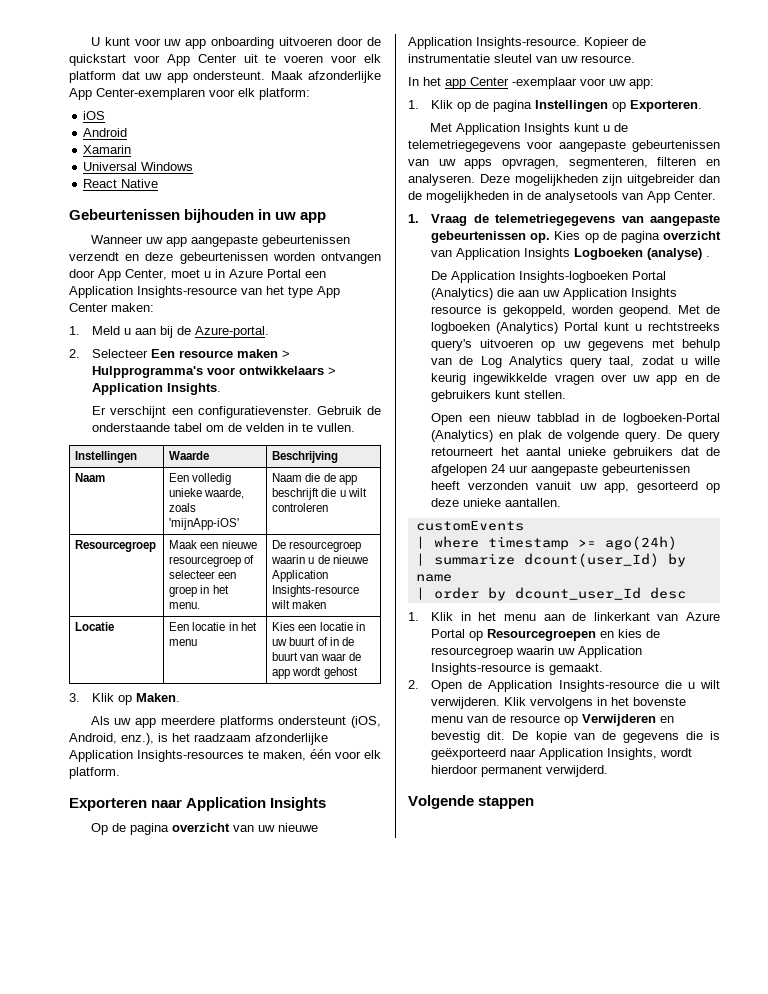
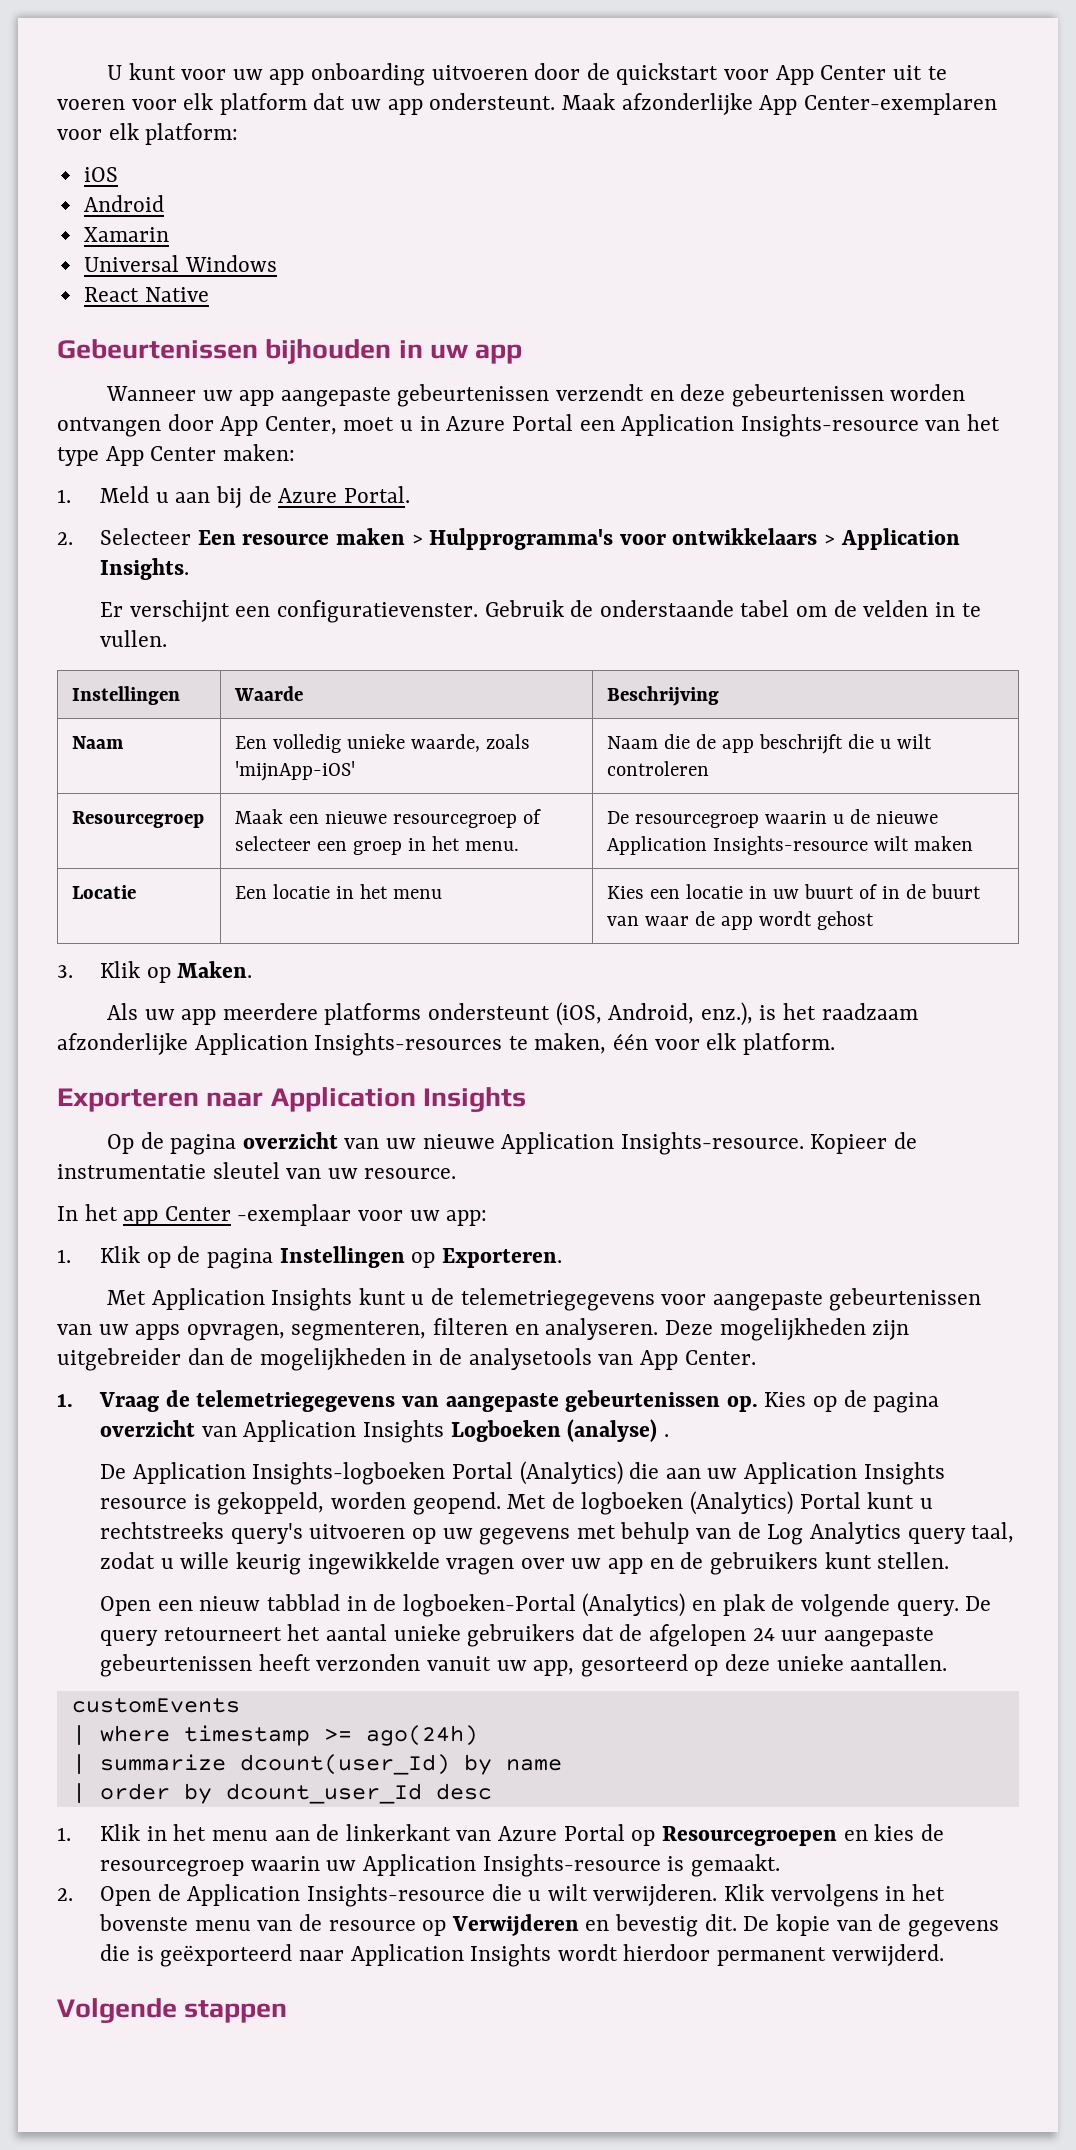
- 1. Meld u aan bij de Azure-portal.
+ 1. Meld u aan bij de Azure Portal.
- De kopie van de gegevens die is geëxporteerd naar Application Insights, wordt hierdoor permanent verwijderd.
+ De kopie van de gegevens die is geëxporteerd naar Application Insights wordt hierdoor permanent verwijderd.

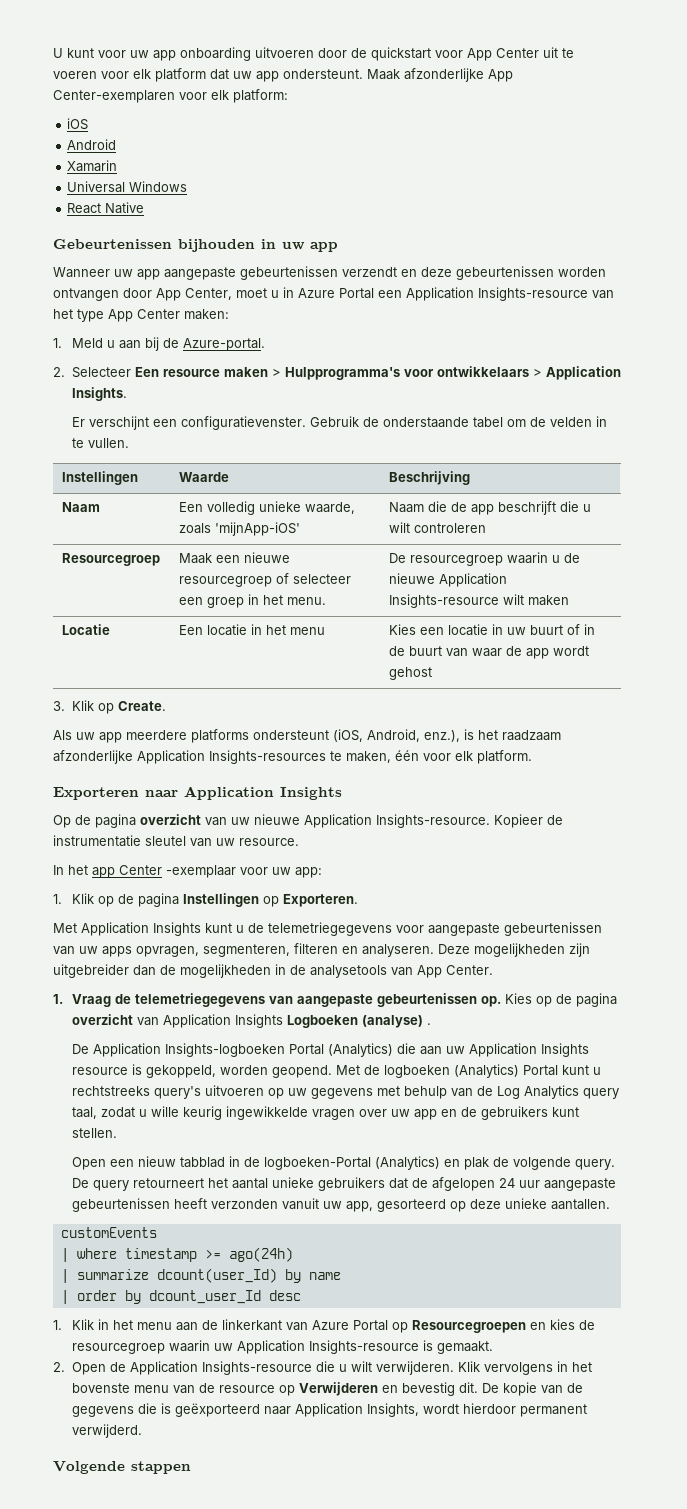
- 1. Meld u aan bij de Azure Portal.
+ 1. Meld u aan bij de Azure-portal.
- 3. Klik op Maken.
+ 3. Klik op Create.
- De kopie van de gegevens die is geëxporteerd naar Application Insights wordt hierdoor permanent verwijderd.
+ De kopie van de gegevens die is geëxporteerd naar Application Insights, wordt hierdoor permanent verwijderd.

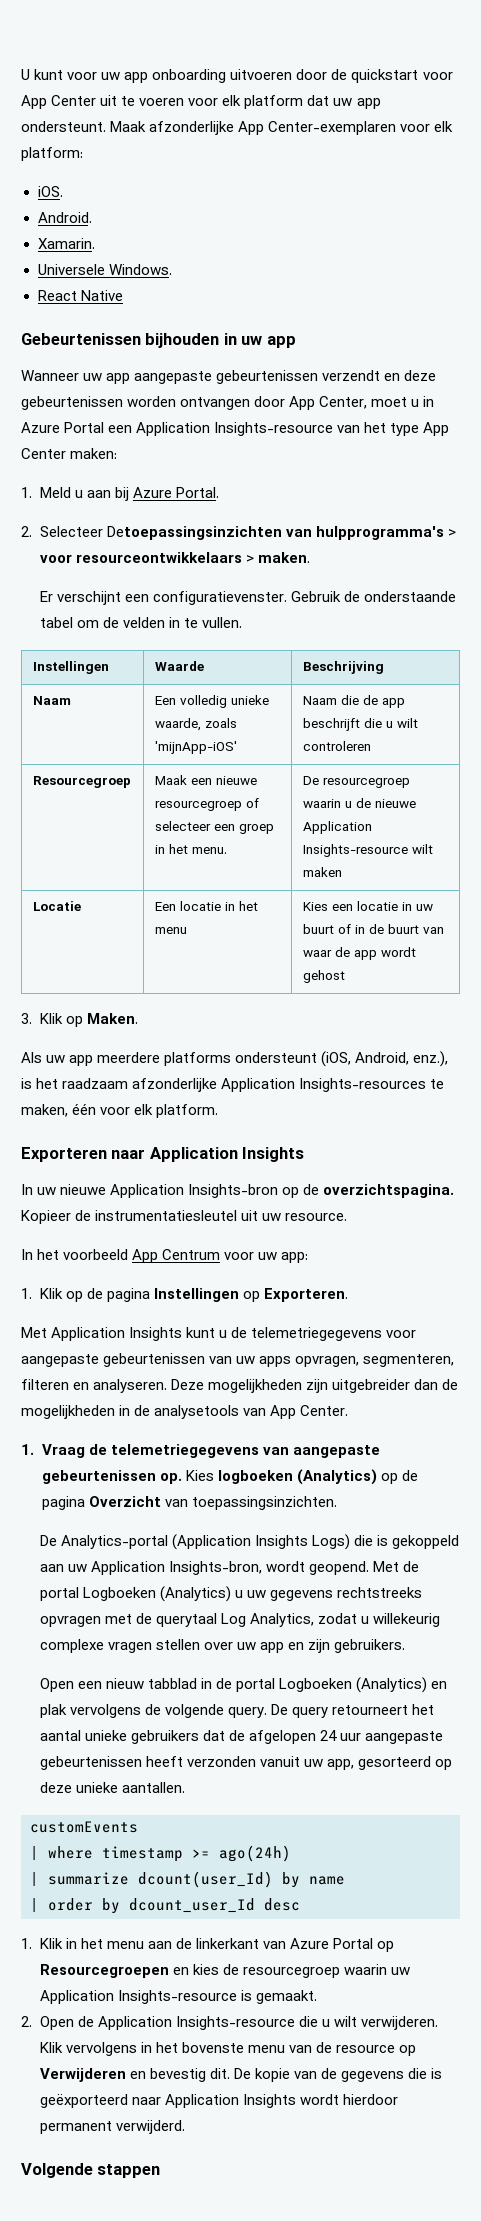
- iOS
- Android
- Xamarin
- Universal Windows
+ iOS.
+ Android.
+ Xamarin.
+ Universele Windows.
- 1. Meld u aan bij de Azure-portal.
+ 1. Meld u aan bij Azure Portal.
- 2. Selecteer Een resource maken > Hulpprogramma's voor ontwikkelaars > Application Insights.
+ 2. Selecteer Detoepassingsinzichten van hulpprogramma's > voor resourceontwikkelaars > maken.
- 3. Klik op Create.
+ 3. Klik op Maken.
- Op de pagina overzicht van uw nieuwe Application Insights-resource. Kopieer de instrumentatie sleutel van uw resource.
+ In uw nieuwe Application Insights-bron op de overzichtspagina. Kopieer de instrumentatiesleutel uit uw resource.
- In het app Center -exemplaar voor uw app:
+ In het voorbeeld App Centrum voor uw app:
- 1. Vraag de telemetriegegevens van aangepaste gebeurtenissen op. Kies op de pagina overzicht van Application Insights Logboeken (analyse) .
- De Application Insights-logboeken Portal (Analytics) die aan uw Application Insights resource is gekoppeld, worden geopend. Met de logboeken (Analytics) Portal kunt u rechtstreeks query's uitvoeren op uw gegevens met behulp van de Log Analytics query taal, zodat u wille keurig ingewikkelde vragen over uw app en de gebruikers kunt stellen.
+ 1. Vraag de telemetriegegevens van aangepaste gebeurtenissen op. Kies logboeken (Analytics) op de pagina Overzicht van toepassingsinzichten.
+ De Analytics-portal (Application Insights Logs) die is gekoppeld aan uw Application Insights-bron, wordt geopend. Met de portal Logboeken (Analytics) u uw gegevens rechtstreeks opvragen met de querytaal Log Analytics, zodat u willekeurig complexe vragen stellen over uw app en zijn gebruikers.
- Open een nieuw tabblad in de logboeken-Portal (Analytics) en plak de volgende query.
+ Open een nieuw tabblad in de portal Logboeken (Analytics) en plak vervolgens de volgende query.
- De kopie van de gegevens die is geëxporteerd naar Application Insights, wordt hierdoor permanent verwijderd.
+ De kopie van de gegevens die is geëxporteerd naar Application Insights wordt hierdoor permanent verwijderd.

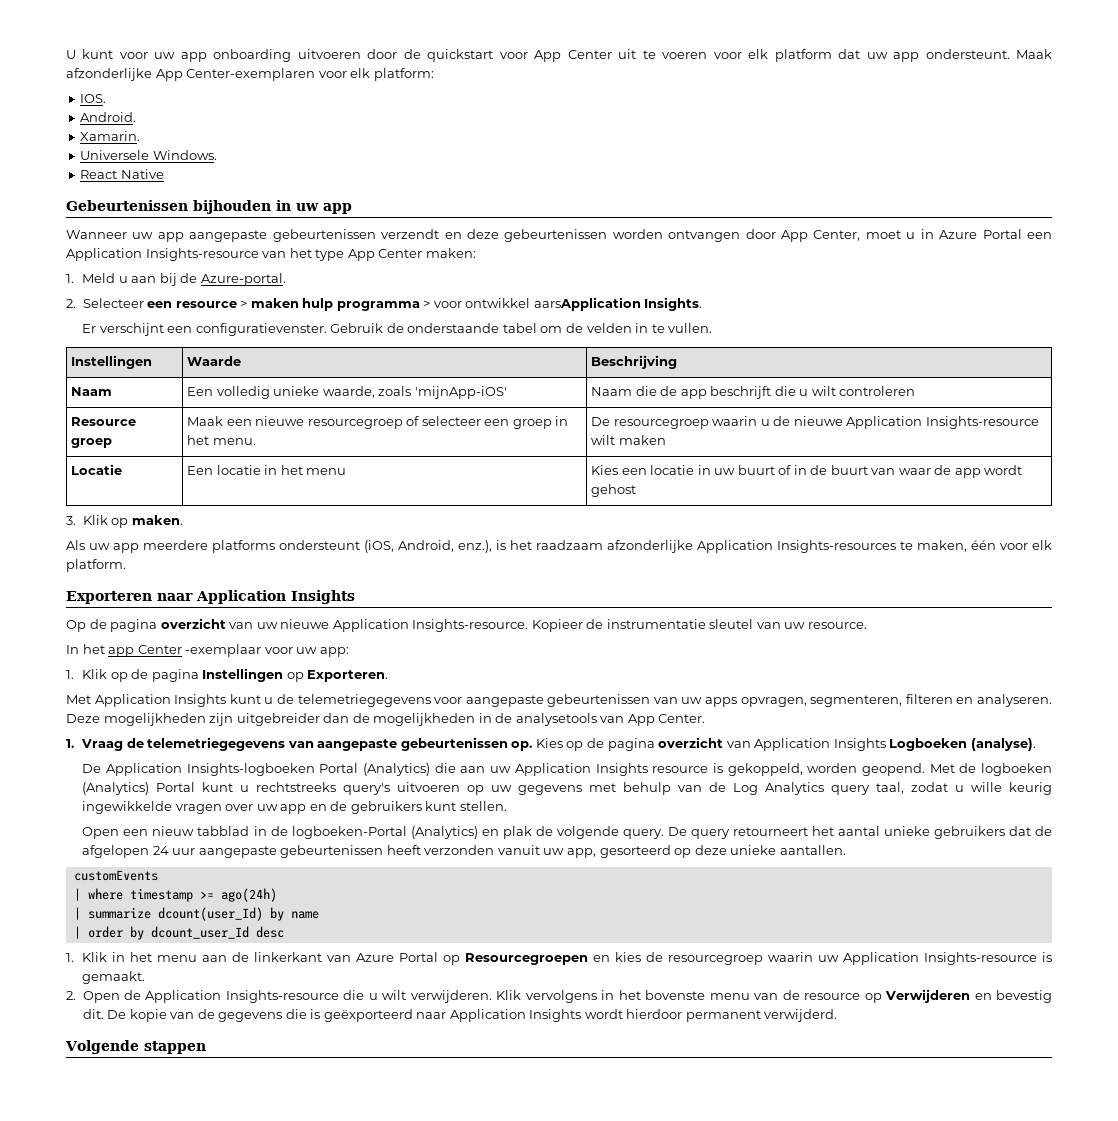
- iOS.
+ IOS.
- 1. Meld u aan bij Azure Portal.
+ 1. Meld u aan bij de Azure-portal.
- 2. Selecteer Detoepassingsinzichten van hulpprogramma's > voor resourceontwikkelaars > maken.
+ 2. Selecteer een resource > maken hulp programma > voor ontwikkel aarsApplication Insights.
- Resourcegroep | Maak een nieuwe resourcegroep of selecteer een groep in het menu. | De resourcegroep waarin u de nieuwe Application Insights-resource wilt maken
+ Resource groep | Maak een nieuwe resourcegroep of selecteer een groep in het menu. | De resourcegroep waarin u de nieuwe Application Insights-resource wilt maken
- 3. Klik op Maken.
+ 3. Klik op maken.
- In uw nieuwe Application Insights-bron op de overzichtspagina. Kopieer de instrumentatiesleutel uit uw resource.
+ Op de pagina overzicht van uw nieuwe Application Insights-resource. Kopieer de instrumentatie sleutel van uw resource.
- In het voorbeeld App Centrum voor uw app:
+ In het app Center -exemplaar voor uw app:
- 1. Vraag de telemetriegegevens van aangepaste gebeurtenissen op. Kies logboeken (Analytics) op de pagina Overzicht van toepassingsinzichten.
- De Analytics-portal (Application Insights Logs) die is gekoppeld aan uw Application Insights-bron, wordt geopend. Met de portal Logboeken (Analytics) u uw gegevens rechtstreeks opvragen met de querytaal Log Analytics, zodat u willekeurig complexe vragen stellen over uw app en zijn gebruikers.
+ 1. Vraag de telemetriegegevens van aangepaste gebeurtenissen op. Kies op de pagina overzicht van Application Insights Logboeken (analyse).
+ De Application Insights-logboeken Portal (Analytics) die aan uw Application Insights resource is gekoppeld, worden geopend. Met de logboeken (Analytics) Portal kunt u rechtstreeks query's uitvoeren op uw gegevens met behulp van de Log Analytics query taal, zodat u wille keurig ingewikkelde vragen over uw app en de gebruikers kunt stellen.
- Open een nieuw tabblad in de portal Logboeken (Analytics) en plak vervolgens de volgende query.
+ Open een nieuw tabblad in de logboeken-Portal (Analytics) en plak de volgende query.

